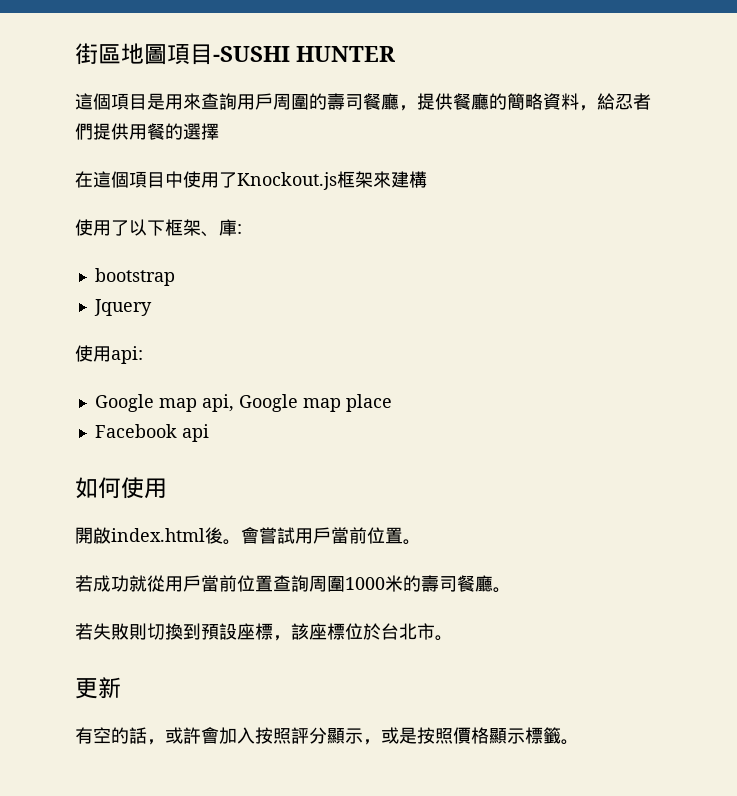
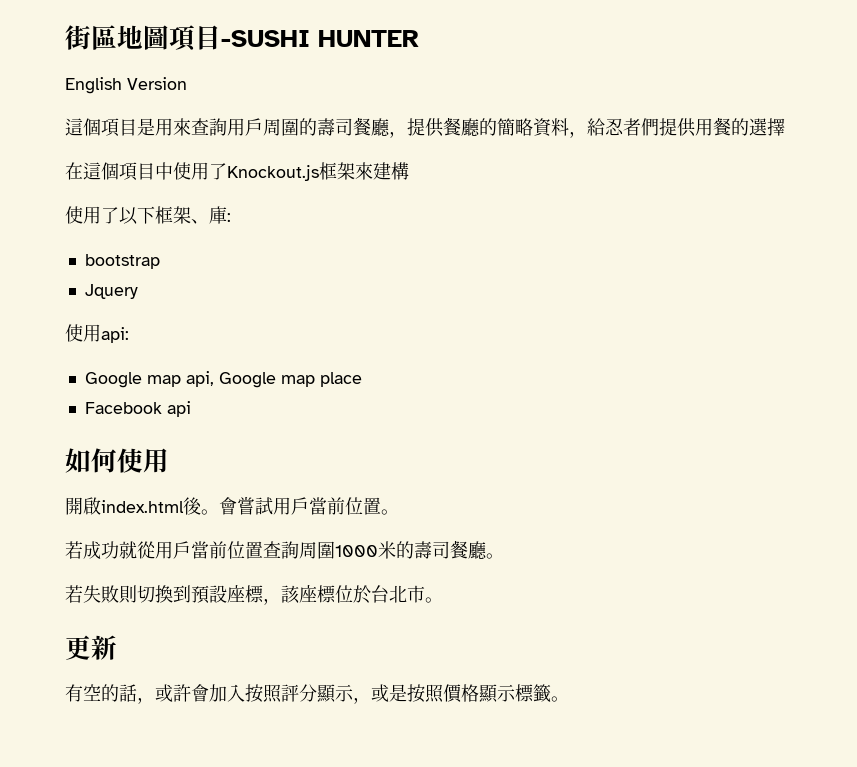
+ English Version

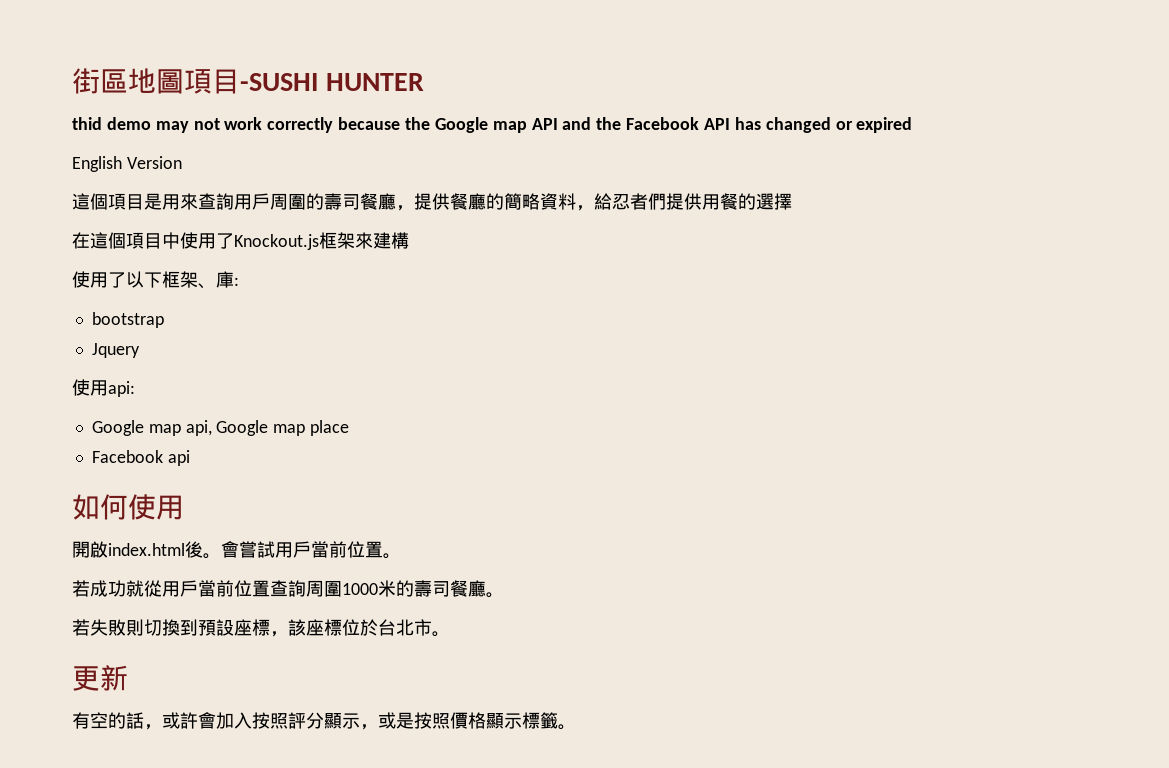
+ thid demo may not work correctly because the Google map API and the Facebook API has changed or expired

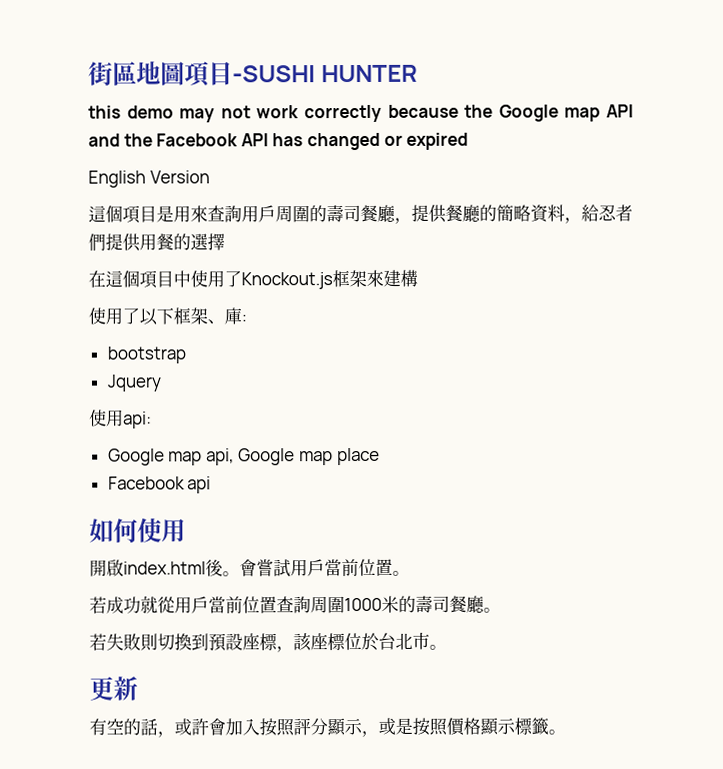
- thid demo may not work correctly because the Google map API and the Facebook API has changed or expired
+ this demo may not work correctly because the Google map API and the Facebook API has changed or expired

